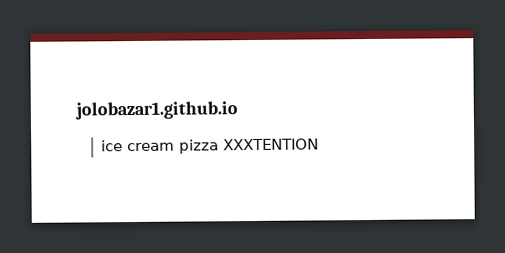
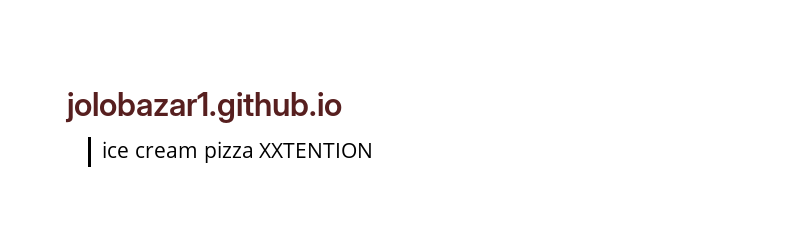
- ice cream pizza XXXTENTION
+ ice cream pizza XXTENTION

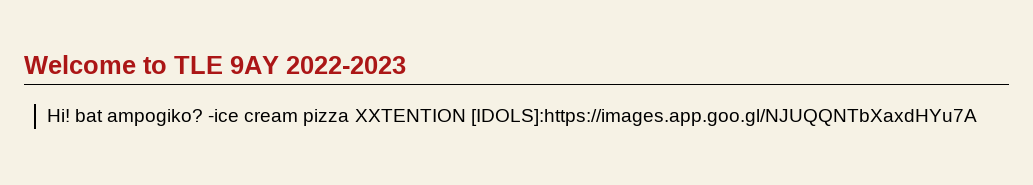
- jolobazar1.github.io
- ice cream pizza XXTENTION
+ Welcome to TLE 9AY 2022-2023
+ Hi! bat ampogiko? -ice cream pizza XXTENTION [IDOLS]:https://images.app.goo.gl/NJUQQNTbXaxdHYu7A

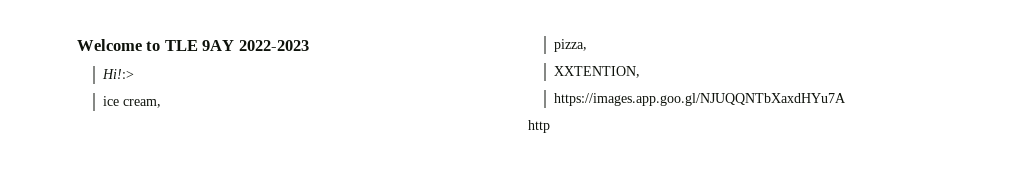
- Hi! bat ampogiko? -ice cream pizza XXTENTION [IDOLS]:https://images.app.goo.gl/NJUQQNTbXaxdHYu7A
+ Hi!:>
+ ice cream,
+ pizza,
+ XXTENTION,
+ https://images.app.goo.gl/NJUQQNTbXaxdHYu7A
+ http

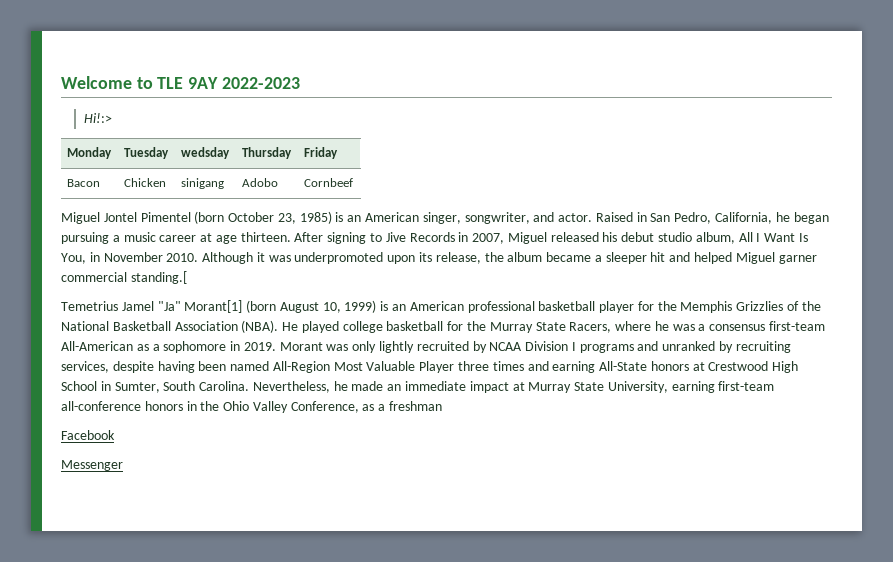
- ice cream,
- pizza,
- XXTENTION,
- https://images.app.goo.gl/NJUQQNTbXaxdHYu7A
- http
+ Monday | Tuesday | wedsday | Thursday | Friday
+ Bacon | Chicken | sinigang | Adobo | Cornbeef
+ Miguel Jontel Pimentel (born October 23, 1985) is an American singer, songwriter, and actor. Raised in San Pedro, California, he began pursuing a music career at age thirteen. After signing to Jive Records in 2007, Miguel released his debut studio album, All I Want Is You, in November 2010. Although it was underpromoted upon its release, the album became a sleeper hit and helped Miguel garner commercial standing.[
+ Temetrius Jamel "Ja" Morant[1] (born August 10, 1999) is an American professional basketball player for the Memphis Grizzlies of the National Basketball Association (NBA). He played college basketball for the Murray State Racers, where he was a consensus first-team All-American as a sophomore in 2019. Morant was only lightly recruited by NCAA Division I programs and unranked by recruiting services, despite having been named All-Region Most Valuable Player three times and earning All-State honors at Crestwood High School in Sumter, South Carolina. Nevertheless, he made an immediate impact at Murray State University, earning first-team all-conference honors in the Ohio Valley Conference, as a freshman
+ Facebook
+ Messenger

